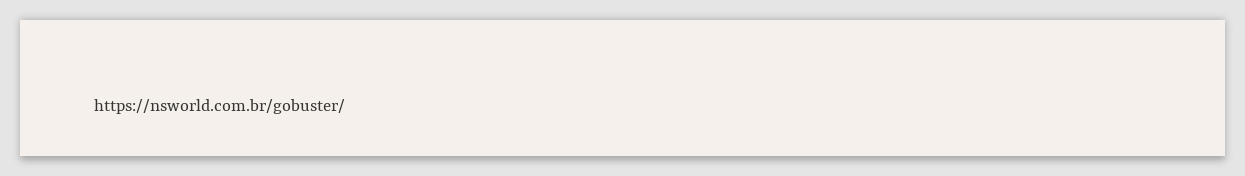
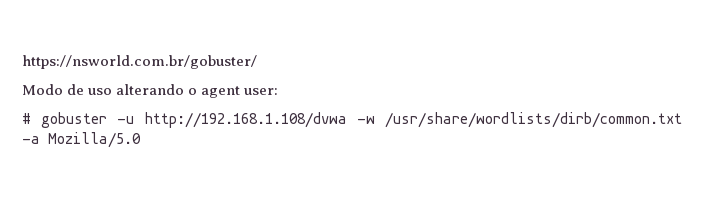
+ Modo de uso alterando o agent user:
+ # gobuster -u http://192.168.1.108/dvwa -w /usr/share/wordlists/dirb/common.txt -a Mozilla/5.0

